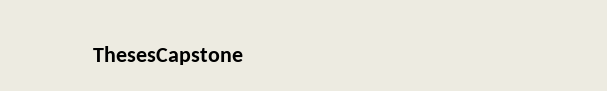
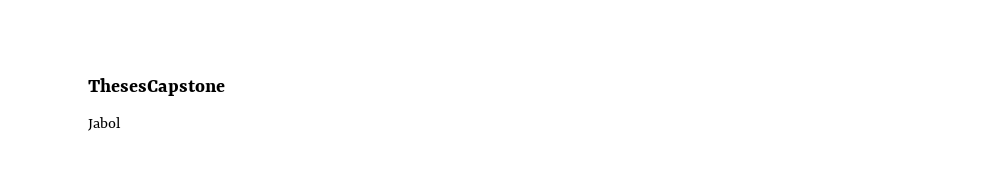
+ Jabol

